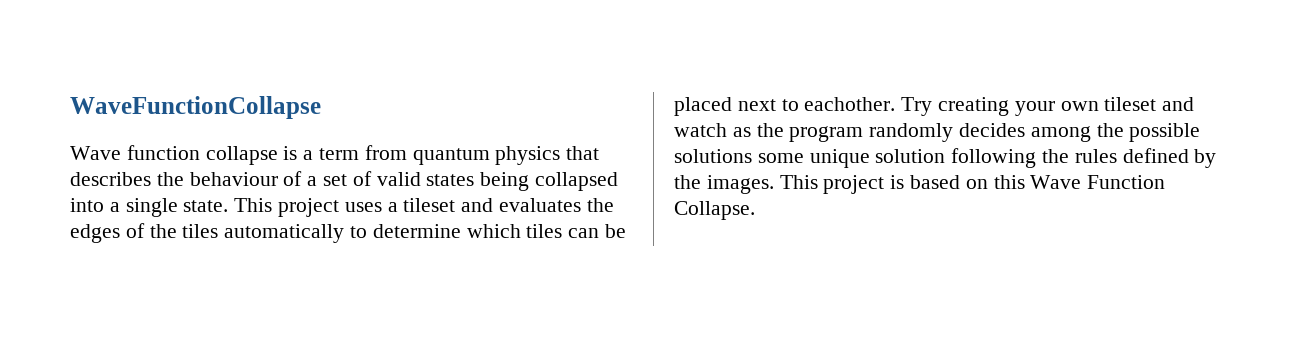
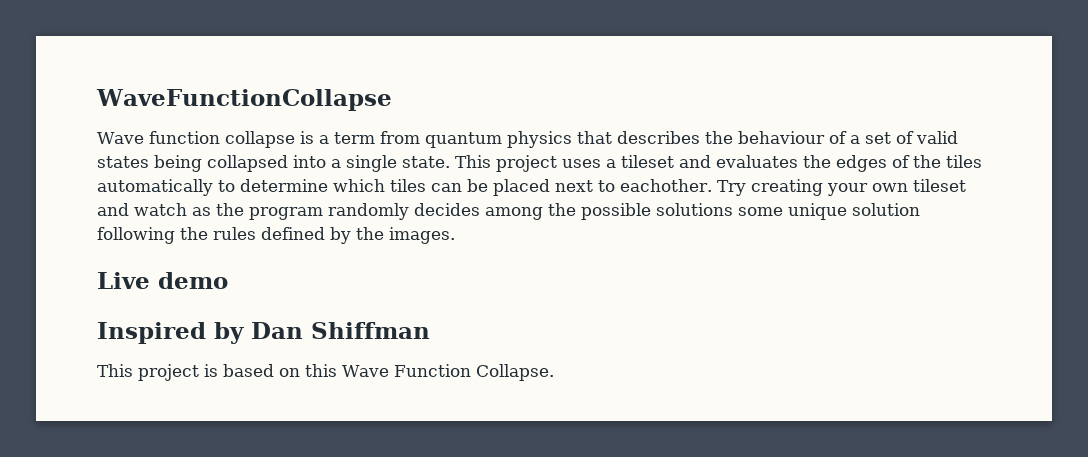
- Try creating your own tileset and watch as the program randomly decides among the possible solutions some unique solution following the rules defined by the images. This project is based on this Wave Function Collapse.
+ Try creating your own tileset and watch as the program randomly decides among the possible solutions some unique solution following the rules defined by the images.
+ Live demo
+ Inspired by Dan Shiffman
+ This project is based on this Wave Function Collapse.

